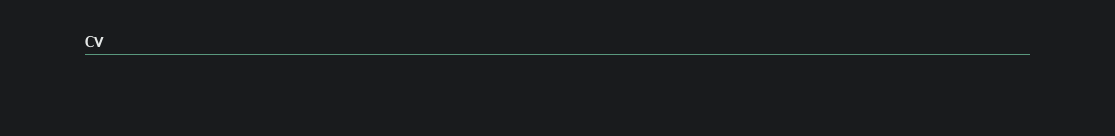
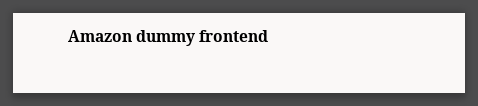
- cv
+ Amazon dummy frontend

